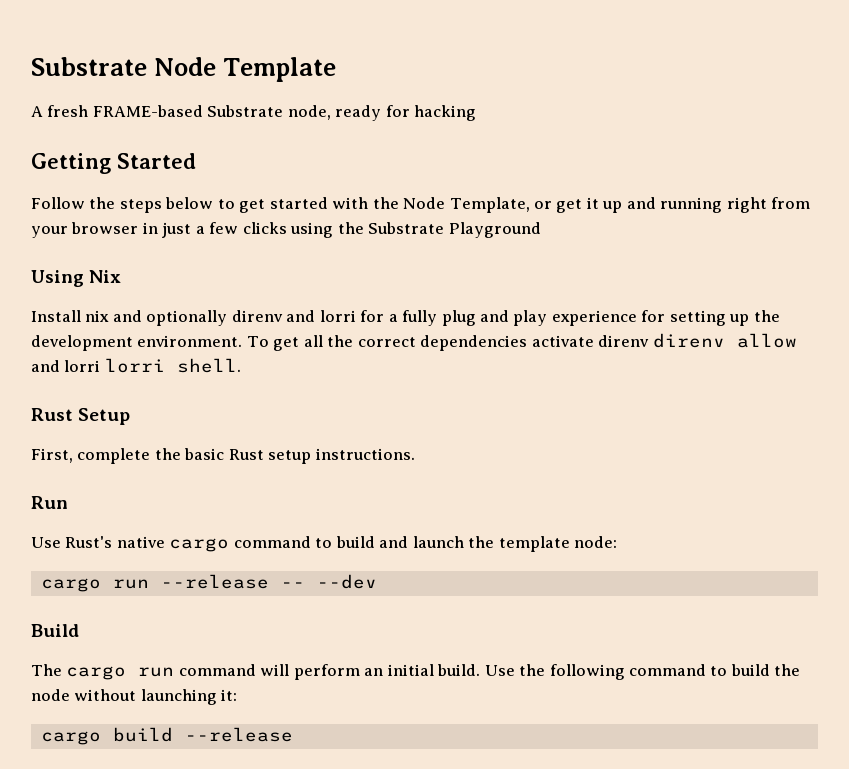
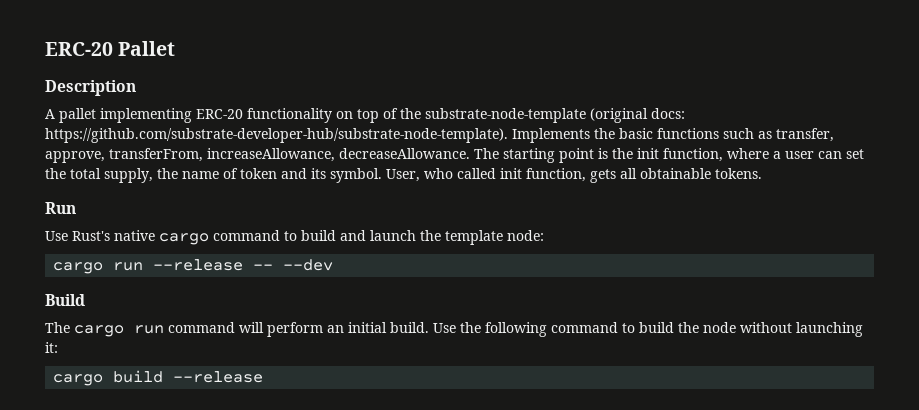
- Substrate Node Template
- A fresh FRAME-based Substrate node, ready for hacking
- Getting Started
- Follow the steps below to get started with the Node Template, or get it up and running right from your browser in just a few clicks using the Substrate Playground
- Using Nix
- Install nix and optionally direnv and lorri for a fully plug and play experience for setting up the development environment. To get all the correct dependencies activate direnv direnv allow and lorri lorri shell.
- Rust Setup
- First, complete the basic Rust setup instructions.
+ ERC-20 Pallet
+ Description
+ A pallet implementing ERC-20 functionality on top of the substrate-node-template (original docs: https://github.com/substrate-developer-hub/substrate-node-template). Implements the basic functions such as transfer, approve, transferFrom, increaseAllowance, decreaseAllowance. The starting point is the init function, where a user can set the total supply, the name of token and its symbol. User, who called init function, gets all obtainable tokens.

